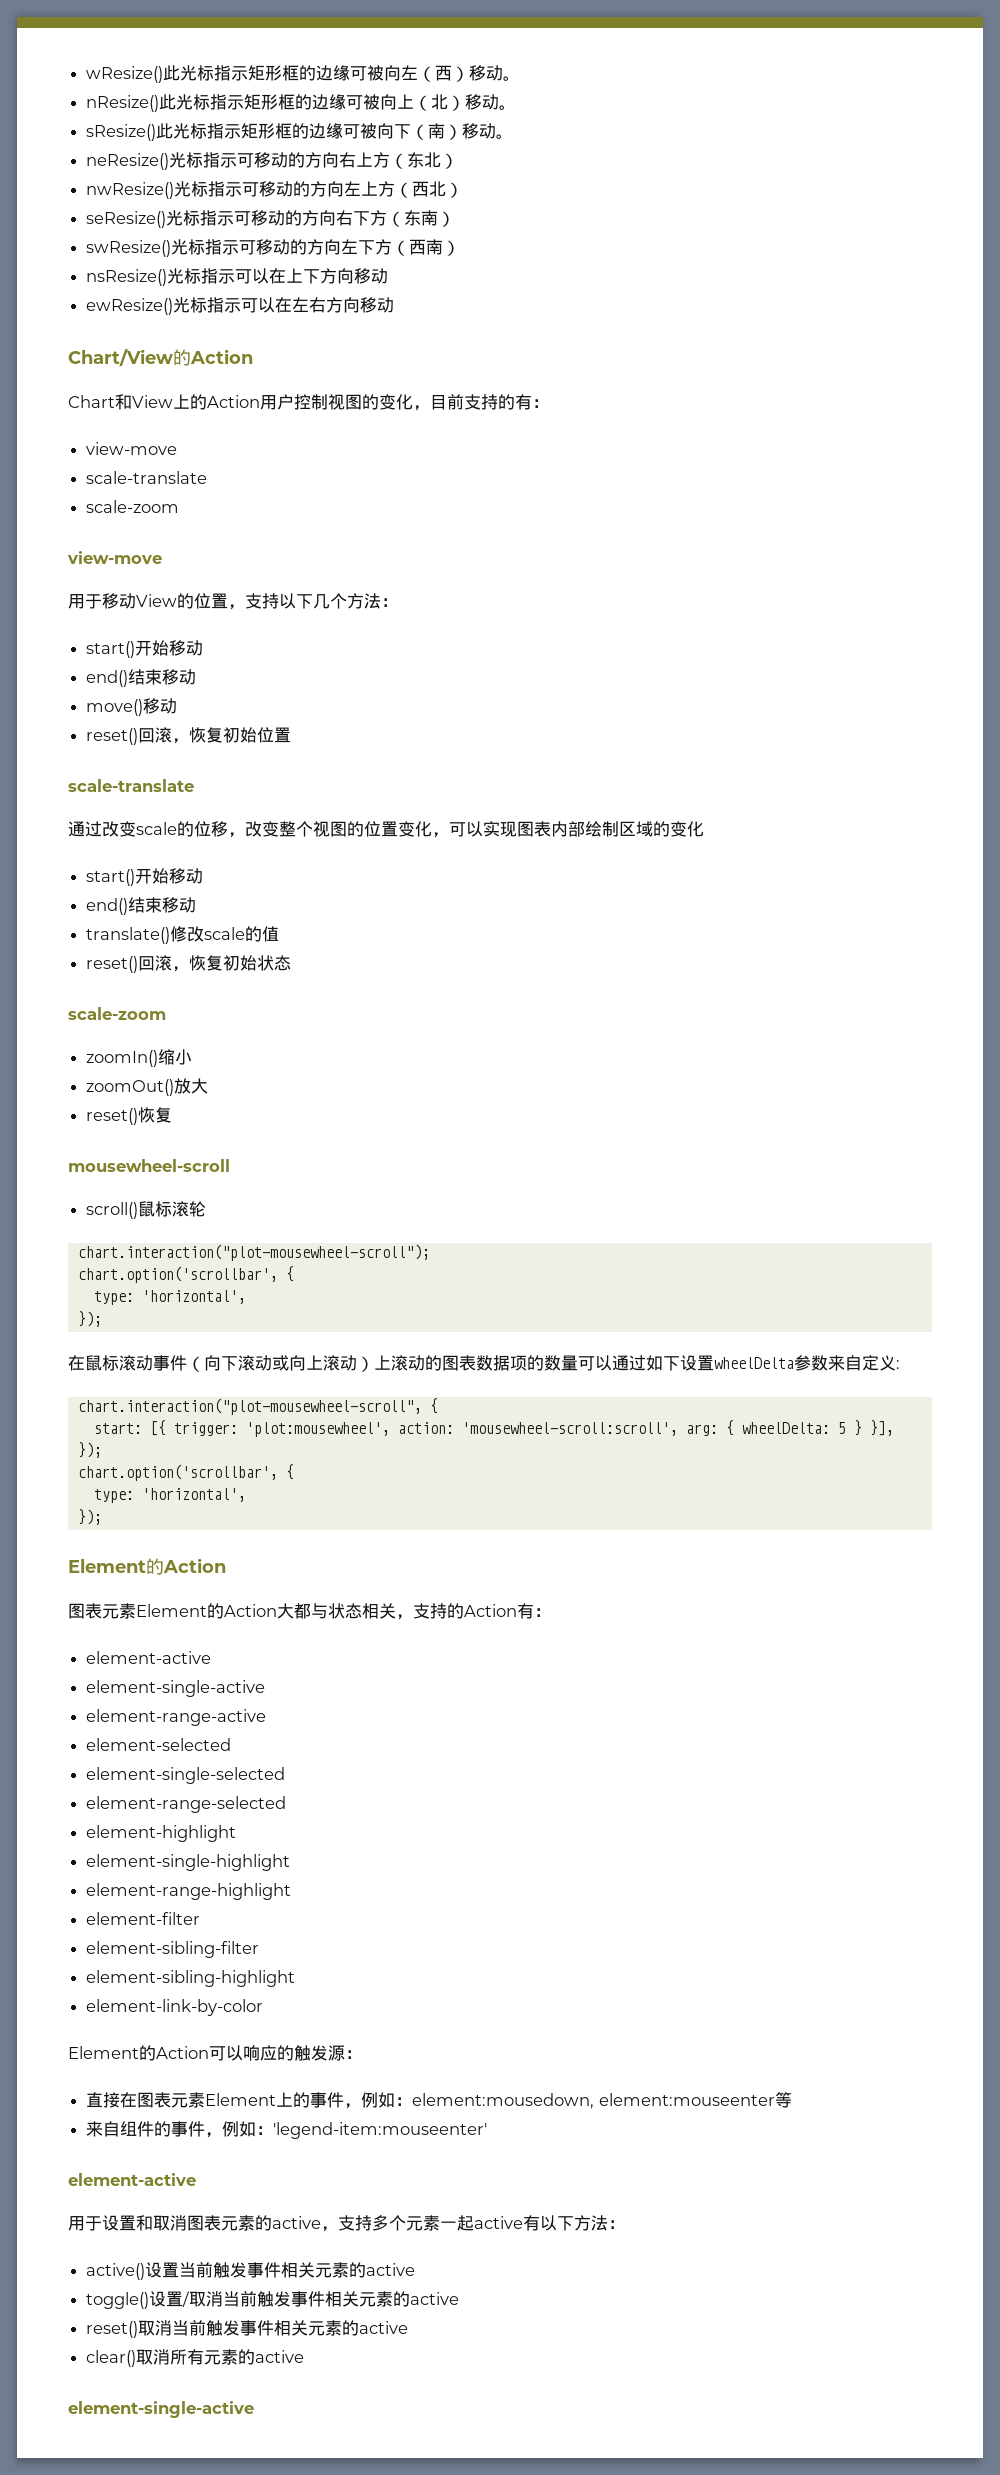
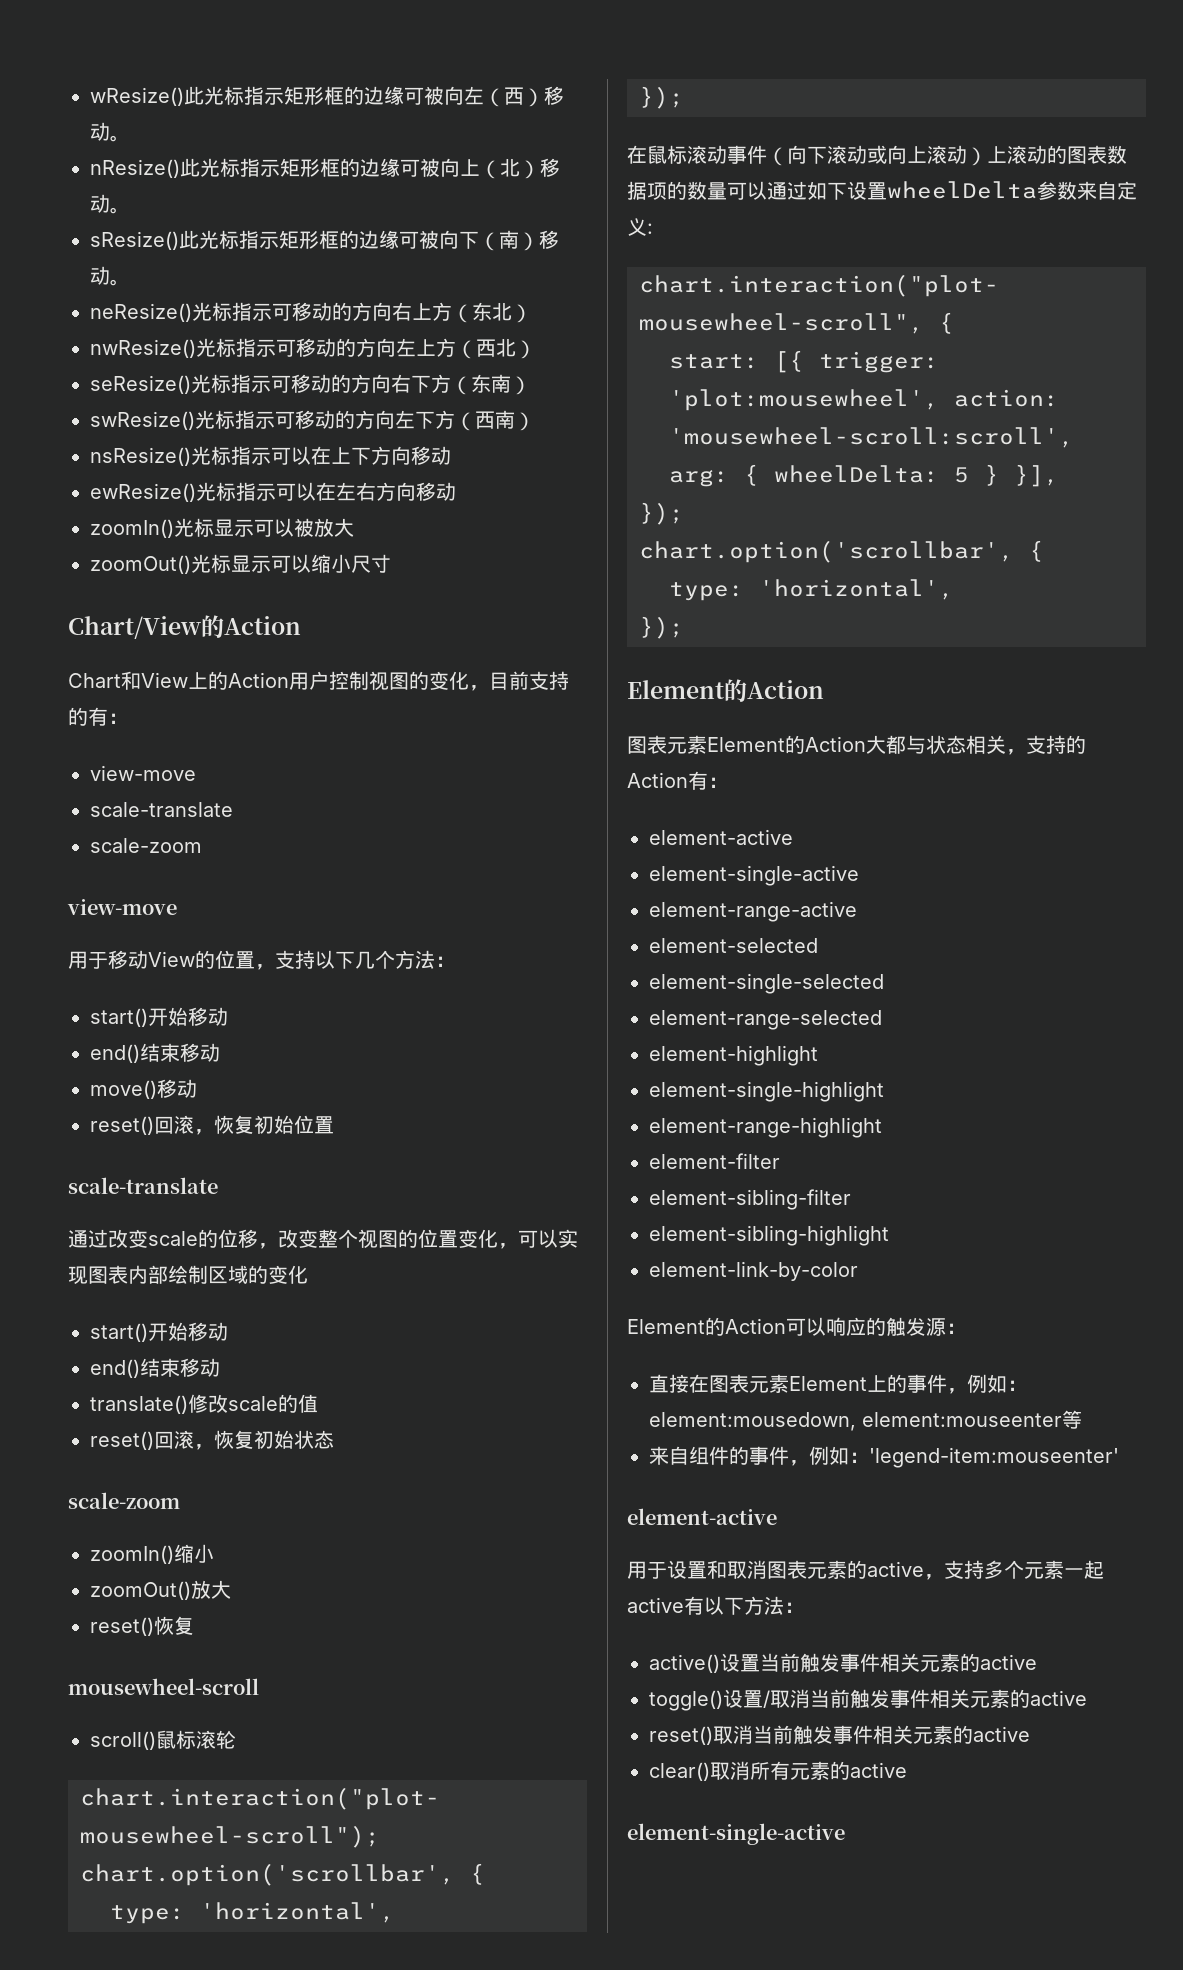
+ zoomIn()光标显示可以被放大
+ zoomOut()光标显示可以缩小尺寸

